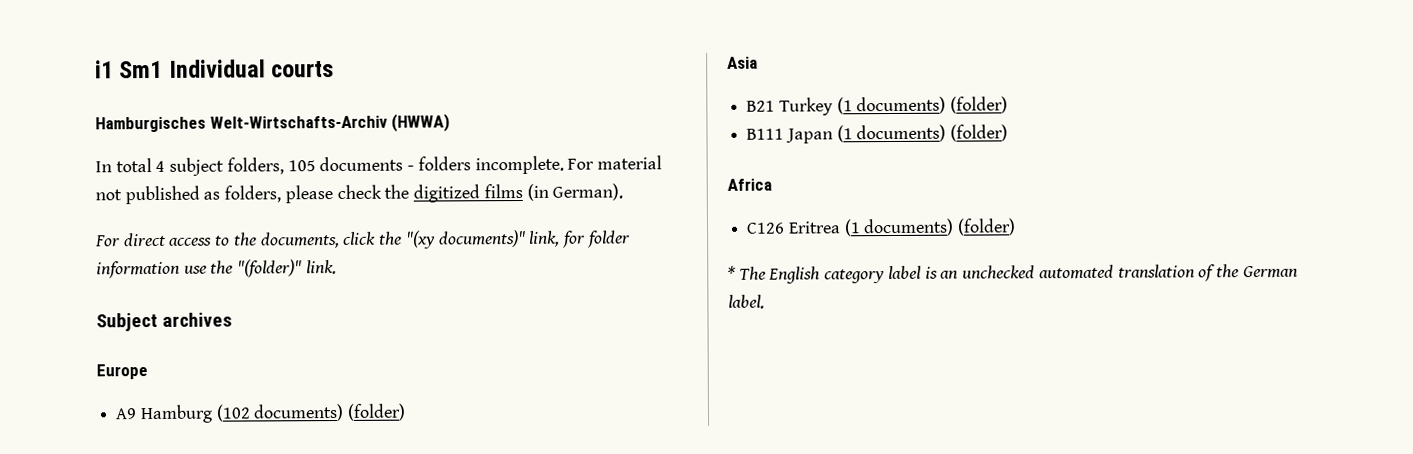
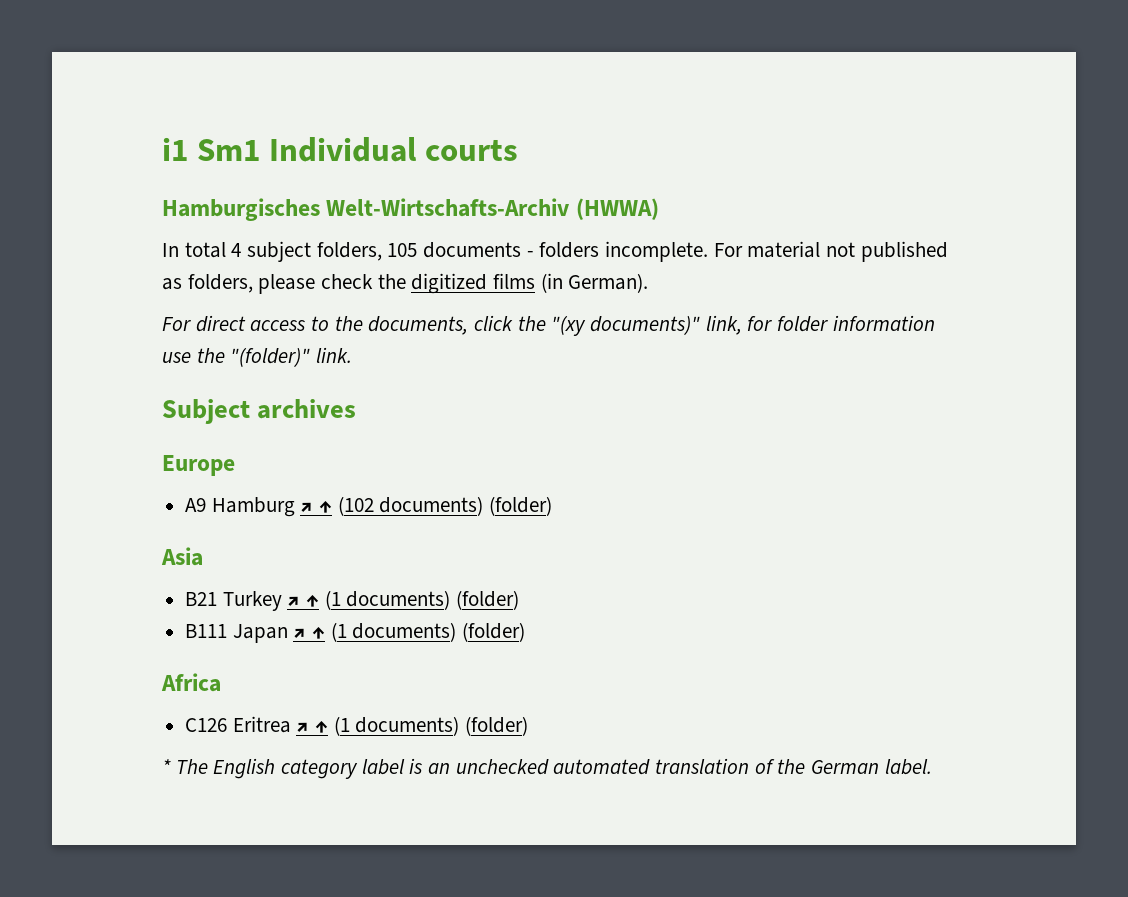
- A9 Hamburg (102 documents) (folder)
+ A9 Hamburg ↗ ↑ (102 documents) (folder)
- B21 Turkey (1 documents) (folder)
+ B21 Turkey ↗ ↑ (1 documents) (folder)
- B111 Japan (1 documents) (folder)
+ B111 Japan ↗ ↑ (1 documents) (folder)
- C126 Eritrea (1 documents) (folder)
+ C126 Eritrea ↗ ↑ (1 documents) (folder)

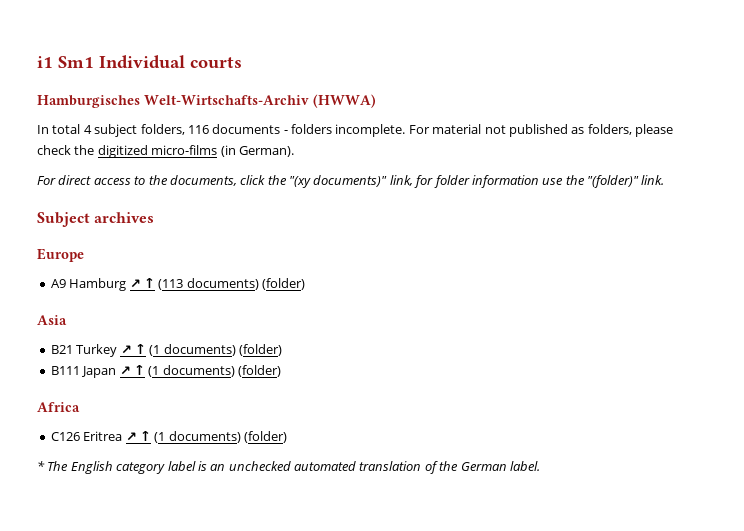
- In total 4 subject folders, 105 documents - folders incomplete.
+ In total 4 subject folders, 116 documents - folders incomplete.
- For material not published as folders, please check the digitized films (in German).
+ For material not published as folders, please check the digitized micro-films (in German).
- A9 Hamburg ↗ ↑ (102 documents) (folder)
+ A9 Hamburg ↗ ↑ (113 documents) (folder)

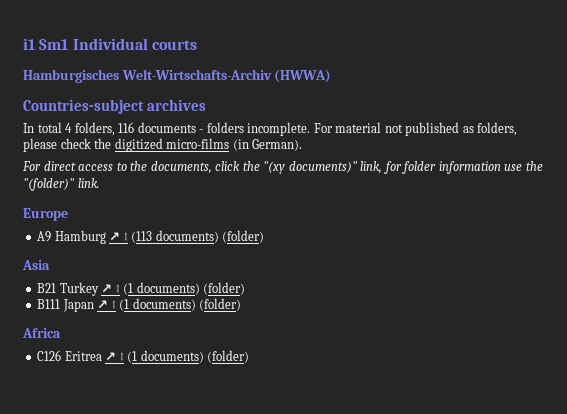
+ Countries-subject archives
- In total 4 subject folders, 116 documents - folders incomplete.
+ In total 4 folders, 116 documents - folders incomplete.
- Subject archives
- * The English category label is an unchecked automated translation of the German label.

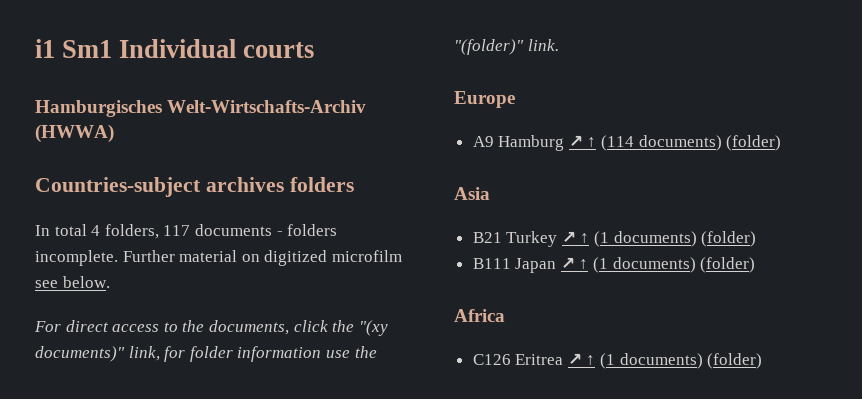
- Countries-subject archives
+ Countries-subject archives folders
- In total 4 folders, 116 documents - folders incomplete.
+ In total 4 folders, 117 documents - folders incomplete.
- For material not published as folders, please check the digitized micro-films (in German).
+ Further material on digitized microfilm see below.
- A9 Hamburg ↗ ↑ (113 documents) (folder)
+ A9 Hamburg ↗ ↑ (114 documents) (folder)

